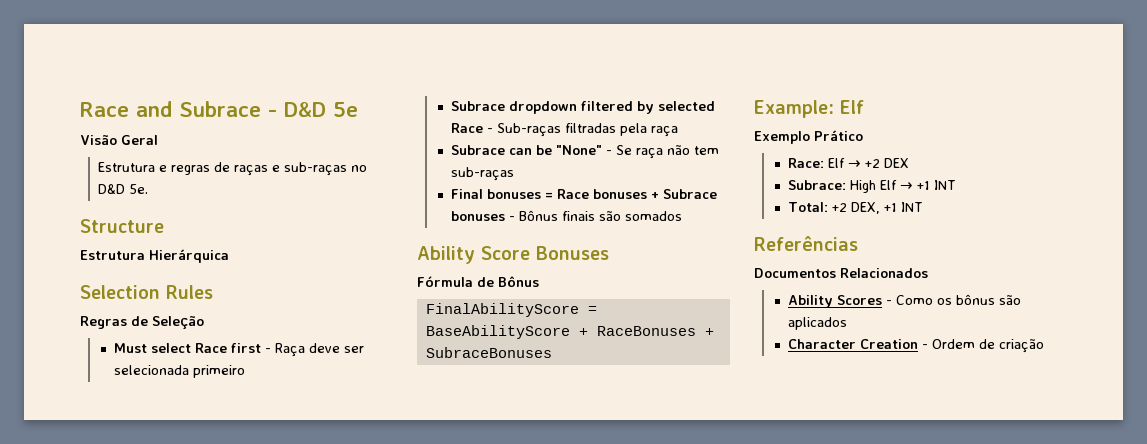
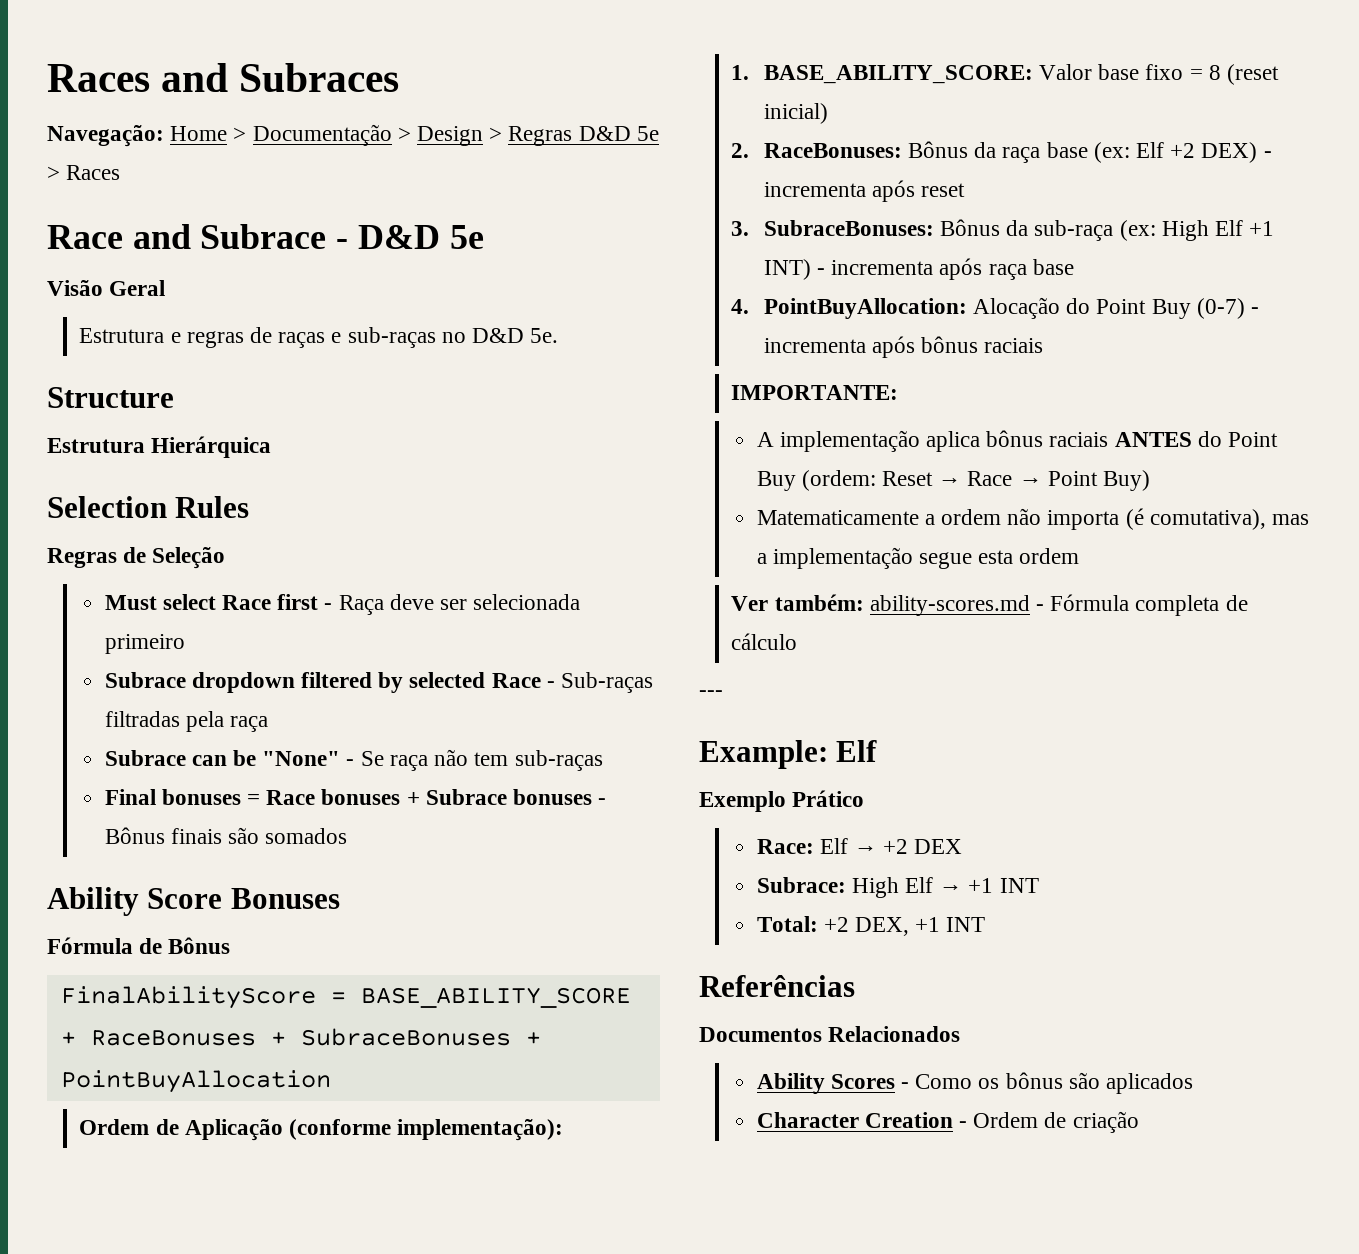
+ Races and Subraces
+ Navegação: Home > Documentação > Design > Regras D&D 5e > Races
- FinalAbilityScore = BaseAbilityScore + RaceBonuses + SubraceBonuses
+ FinalAbilityScore = BASE_ABILITY_SCORE + RaceBonuses + SubraceBonuses + PointBuyAllocation
+ Ordem de Aplicação (conforme implementação):
+ 1. BASE_ABILITY_SCORE: Valor base fixo = 8 (reset inicial)
+ 2. RaceBonuses: Bônus da raça base (ex: Elf +2 DEX) - incrementa após reset
+ 3. SubraceBonuses: Bônus da sub-raça (ex: High Elf +1 INT) - incrementa após raça base
+ 4. PointBuyAllocation: Alocação do Point Buy (0-7) - incrementa após bônus raciais
+ IMPORTANTE:
+ A implementação aplica bônus raciais ANTES do Point Buy (ordem: Reset → Race → Point Buy)
+ Matematicamente a ordem não importa (é comutativa), mas a implementação segue esta ordem
+ Ver também: ability-scores.md - Fórmula completa de cálculo
+ ---

